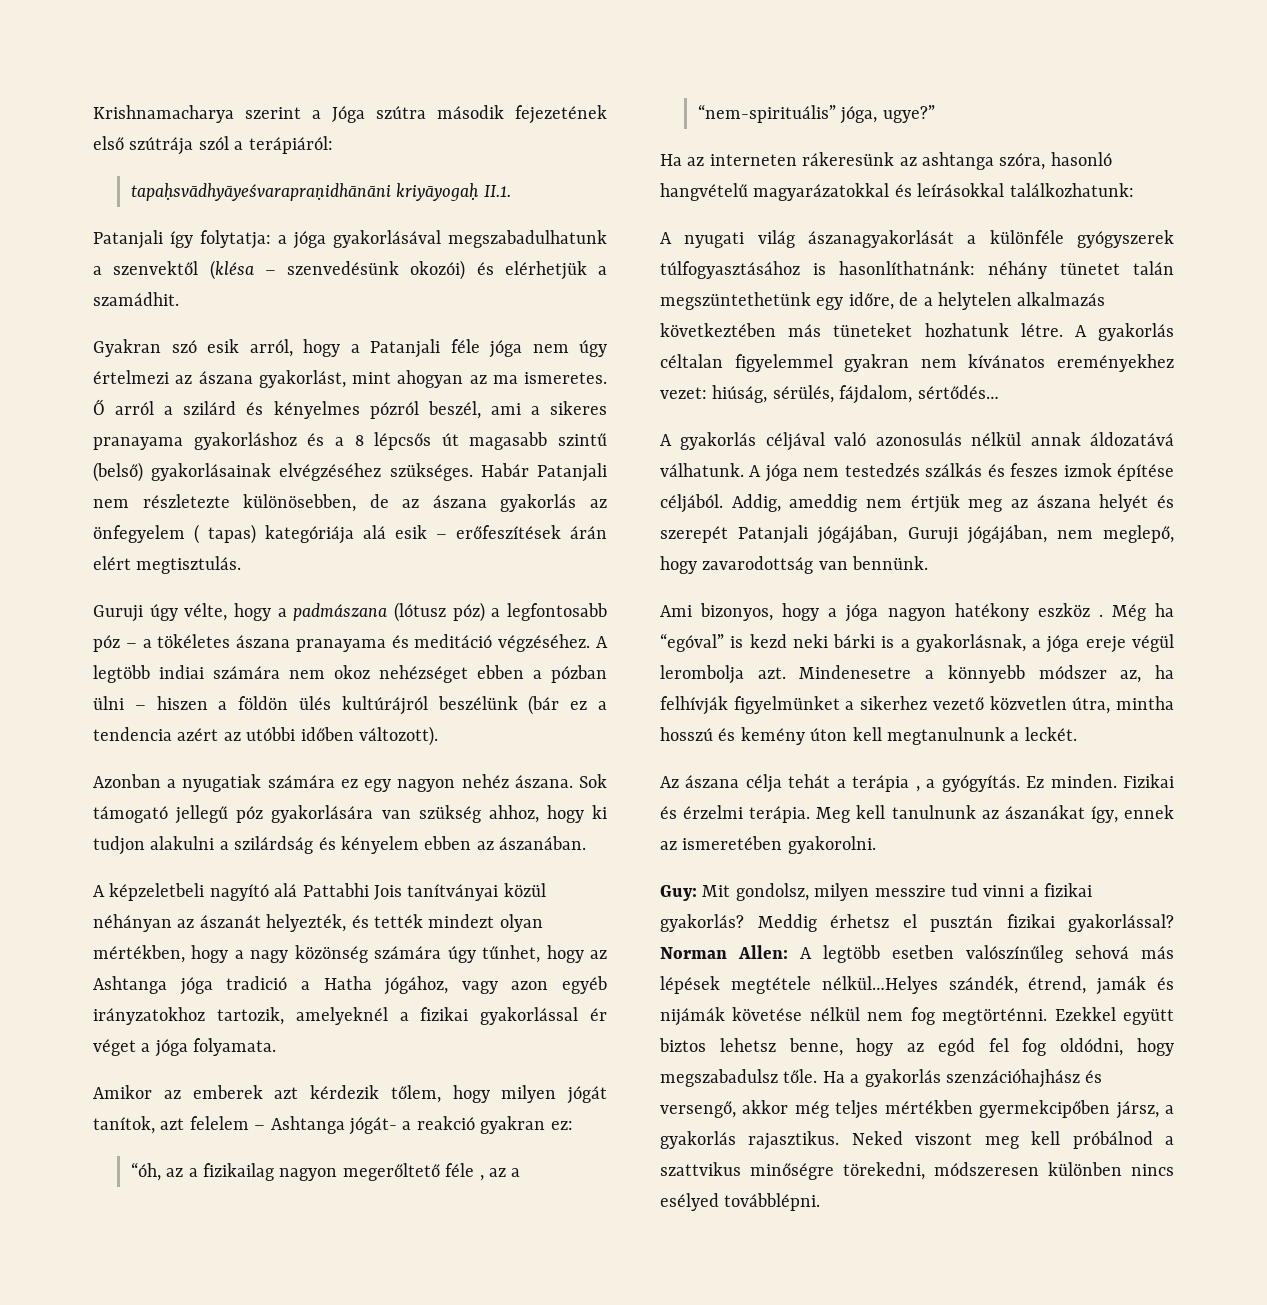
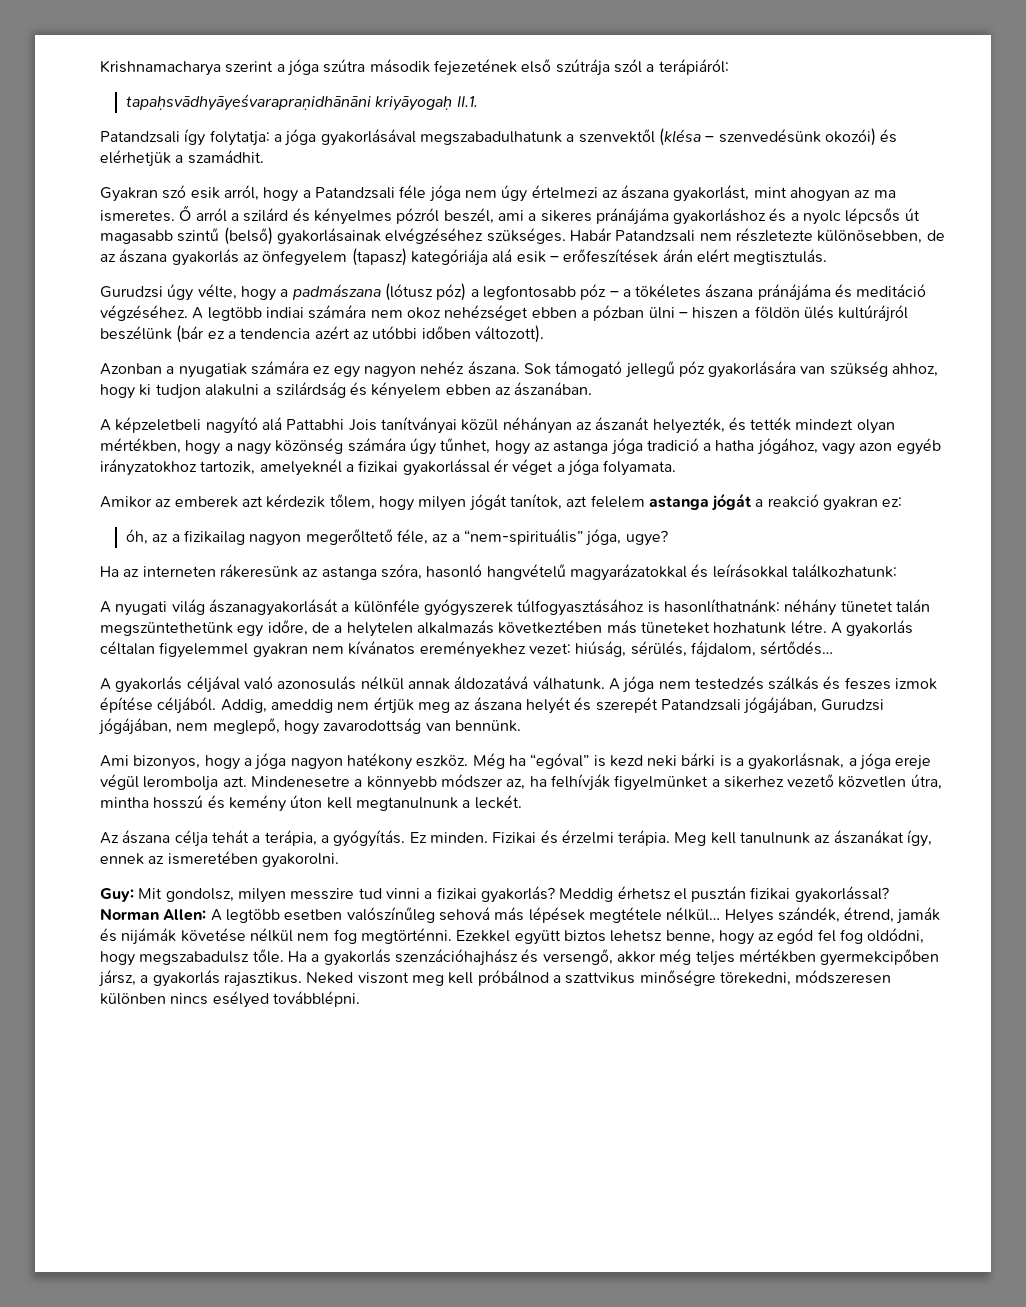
- Krishnamacharya szerint a Jóga szútra második fejezetének első szútrája szól a terápiáról:
+ Krishnamacharya szerint a jóga szútra második fejezetének első szútrája szól a terápiáról:
- Patanjali így folytatja: a jóga gyakorlásával megszabadulhatunk a szenvektől (klésa – szenvedésünk okozói) és elérhetjük a szamádhit.
+ Patandzsali így folytatja: a jóga gyakorlásával megszabadulhatunk a szenvektől (klésa – szenvedésünk okozói) és elérhetjük a szamádhit.
- Gyakran szó esik arról, hogy a Patanjali féle jóga nem úgy értelmezi az ászana gyakorlást, mint ahogyan az ma ismeretes.
+ Gyakran szó esik arról, hogy a Patandzsali féle jóga nem úgy értelmezi az ászana gyakorlást, mint ahogyan az ma ismeretes.
- Ő arról a szilárd és kényelmes pózról beszél, ami a sikeres pranayama gyakorláshoz és a 8 lépcsős út magasabb szintű (belső) gyakorlásainak elvégzéséhez szükséges.
+ Ő arról a szilárd és kényelmes pózról beszél, ami a sikeres pránájáma gyakorláshoz és a nyolc lépcsős út magasabb szintű (belső) gyakorlásainak elvégzéséhez szükséges.
- Habár Patanjali nem részletezte különösebben, de az ászana gyakorlás az önfegyelem ( tapas) kategóriája alá esik – erőfeszítések árán elért megtisztulás.
+ Habár Patandzsali nem részletezte különösebben, de az ászana gyakorlás az önfegyelem (tapasz) kategóriája alá esik – erőfeszítések árán elért megtisztulás.
- Guruji úgy vélte, hogy a padmászana (lótusz póz) a legfontosabb póz – a tökéletes ászana pranayama és meditáció végzéséhez.
+ Gurudzsi úgy vélte, hogy a padmászana (lótusz póz) a legfontosabb póz – a tökéletes ászana pránájáma és meditáció végzéséhez.
- A képzeletbeli nagyító alá Pattabhi Jois tanítványai közül néhányan az ászanát helyezték, és tették mindezt olyan mértékben, hogy a nagy közönség számára úgy tűnhet, hogy az Ashtanga jóga tradició a Hatha jógához, vagy azon egyéb irányzatokhoz tartozik, amelyeknél a fizikai gyakorlással ér véget a jóga folyamata.
+ A képzeletbeli nagyító alá Pattabhi Jois tanítványai közül néhányan az ászanát helyezték, és tették mindezt olyan mértékben, hogy a nagy közönség számára úgy tűnhet, hogy az astanga jóga tradició a hatha jógához, vagy azon egyéb irányzatokhoz tartozik, amelyeknél a fizikai gyakorlással ér véget a jóga folyamata.
- Amikor az emberek azt kérdezik tőlem, hogy milyen jógát tanítok, azt felelem – Ashtanga jógát- a reakció gyakran ez:
+ Amikor az emberek azt kérdezik tőlem, hogy milyen jógát tanítok, azt felelem astanga jógát a reakció gyakran ez:
- “óh, az a fizikailag nagyon megerőltető féle , az a “nem-spirituális” jóga, ugye?”
+ óh, az a fizikailag nagyon megerőltető féle, az a “nem-spirituális” jóga, ugye?
- Ha az interneten rákeresünk az ashtanga szóra, hasonló hangvételű magyarázatokkal és leírásokkal találkozhatunk:
+ Ha az interneten rákeresünk az astanga szóra, hasonló hangvételű magyarázatokkal és leírásokkal találkozhatunk:
- Addig, ameddig nem értjük meg az ászana helyét és szerepét Patanjali jógájában, Guruji jógájában, nem meglepő, hogy zavarodottság van bennünk.
+ Addig, ameddig nem értjük meg az ászana helyét és szerepét Patandzsali jógájában, Gurudzsi jógájában, nem meglepő, hogy zavarodottság van bennünk.
- Ami bizonyos, hogy a jóga nagyon hatékony eszköz .
+ Ami bizonyos, hogy a jóga nagyon hatékony eszköz.
- Az ászana célja tehát a terápia , a gyógyítás.
+ Az ászana célja tehát a terápia, a gyógyítás.
- Norman Allen: A legtöbb esetben valószínűleg sehová más lépések megtétele nélkül…Helyes szándék, étrend, jamák és nijámák követése nélkül nem fog megtörténni.
+ Norman Allen: A legtöbb esetben valószínűleg sehová más lépések megtétele nélkül… Helyes szándék, étrend, jamák és nijámák követése nélkül nem fog megtörténni.

